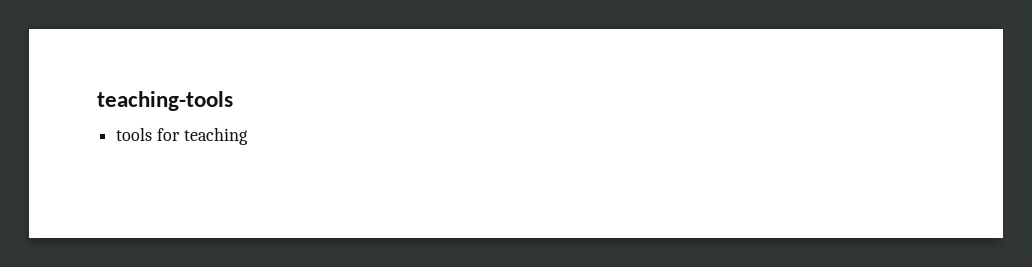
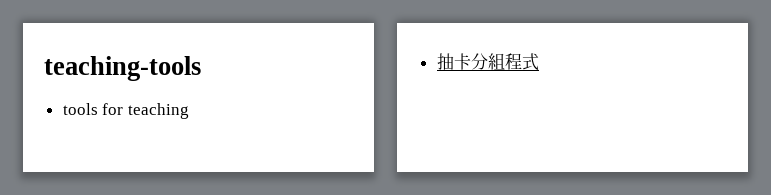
+ 抽卡分組程式

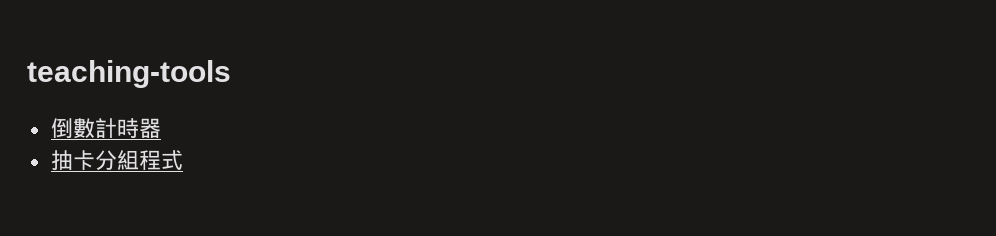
- tools for teaching
+ 倒數計時器

